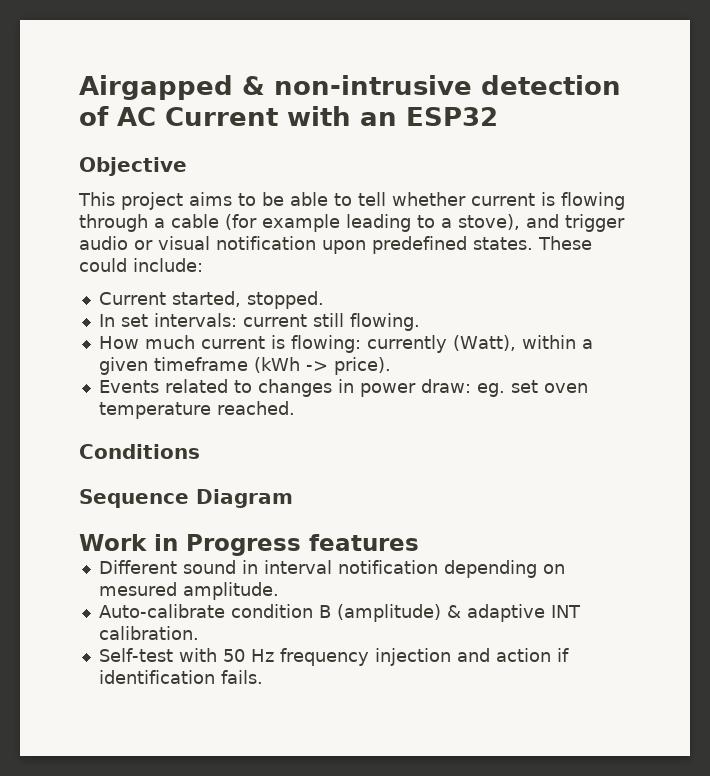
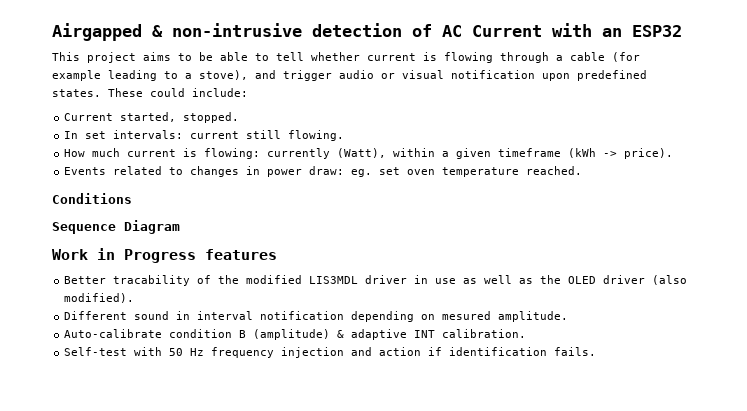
- Objective
+ Better tracability of the modified LIS3MDL driver in use as well as the OLED driver (also modified).

